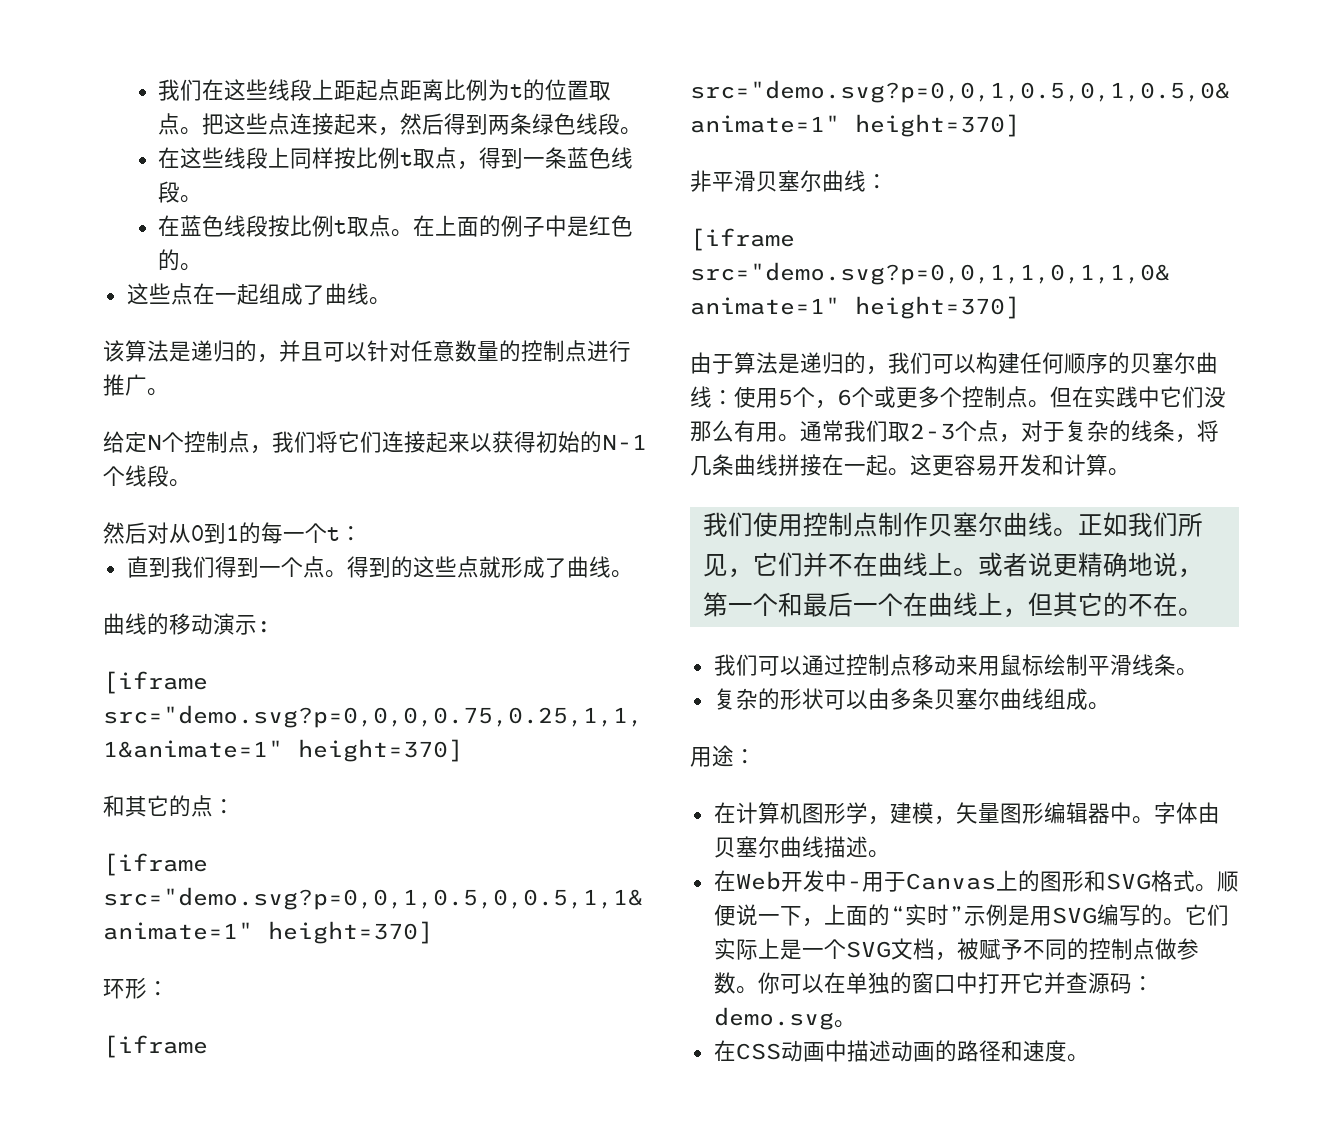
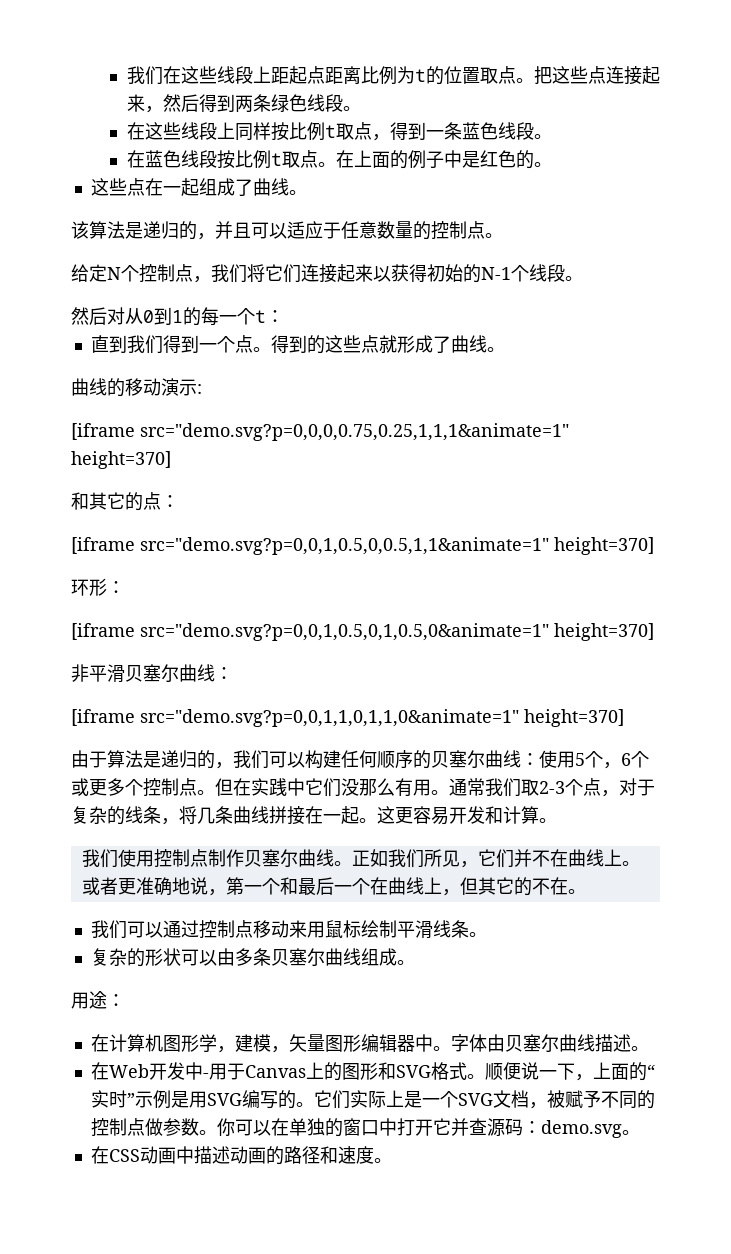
- 该算法是递归的，并且可以针对任意数量的控制点进行推广。
+ 该算法是递归的，并且可以适应于任意数量的控制点。
- 或者说更精确地说，第一个和最后一个在曲线上，但其它的不在。
+ 或者更准确地说，第一个和最后一个在曲线上，但其它的不在。

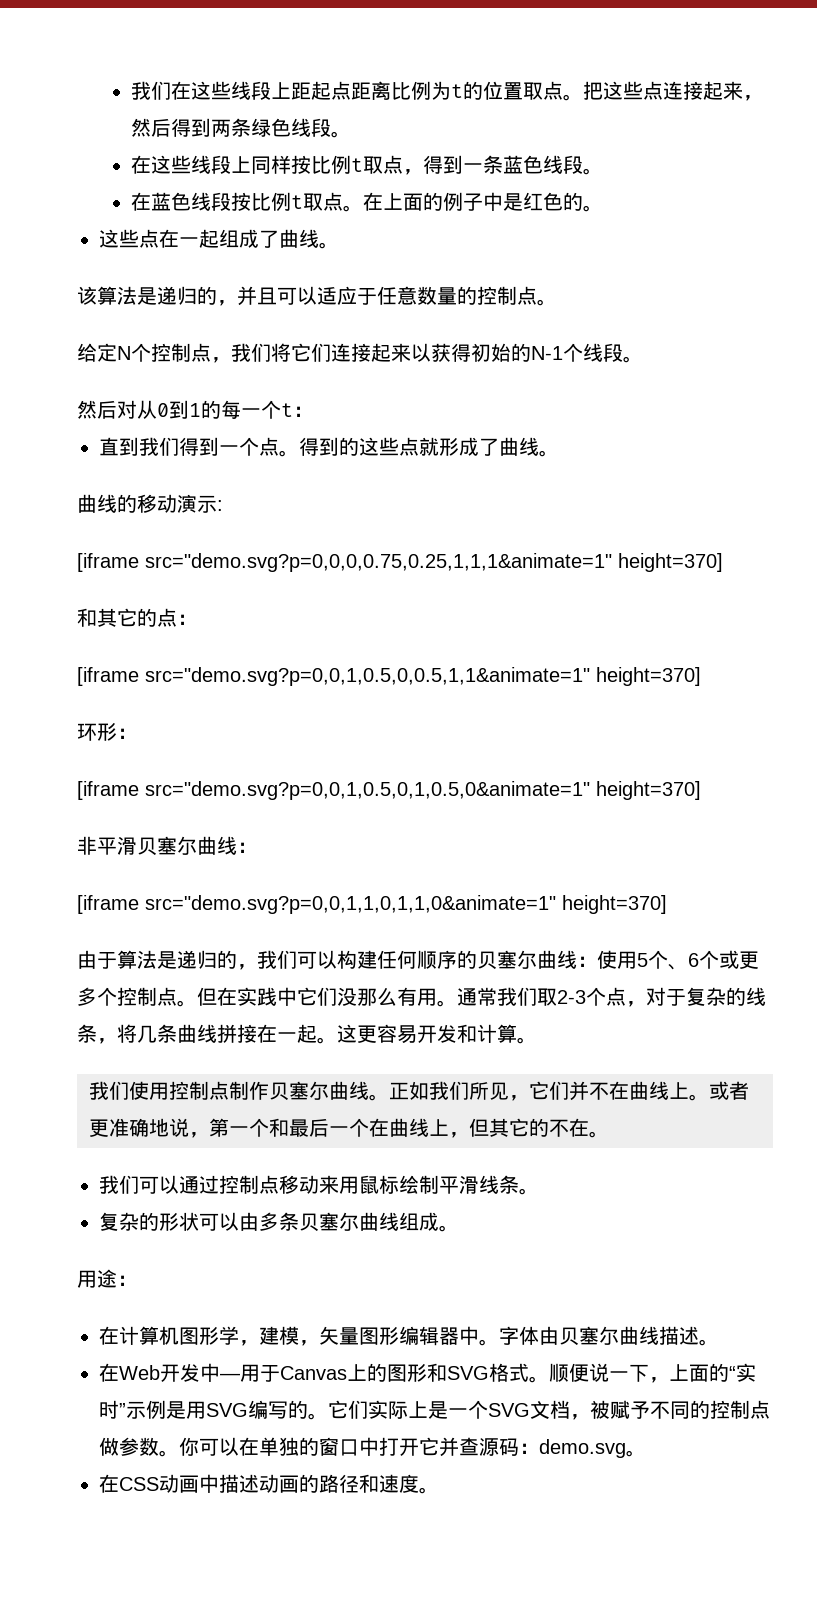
- 由于算法是递归的，我们可以构建任何顺序的贝塞尔曲线：使用5个，6个或更多个控制点。
+ 由于算法是递归的，我们可以构建任何顺序的贝塞尔曲线：使用5个、6个或更多个控制点。
- 在Web开发中-用于Canvas上的图形和SVG格式。
+ 在Web开发中—用于Canvas上的图形和SVG格式。

